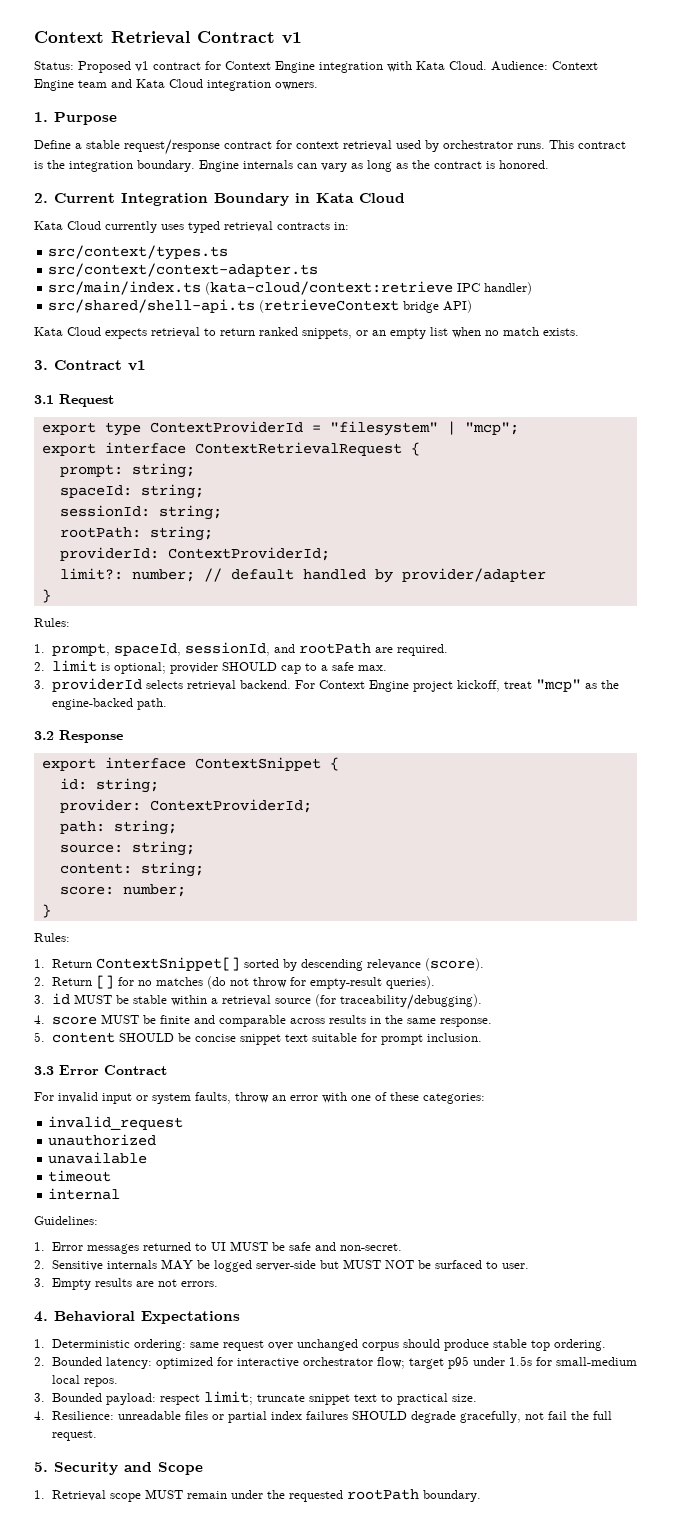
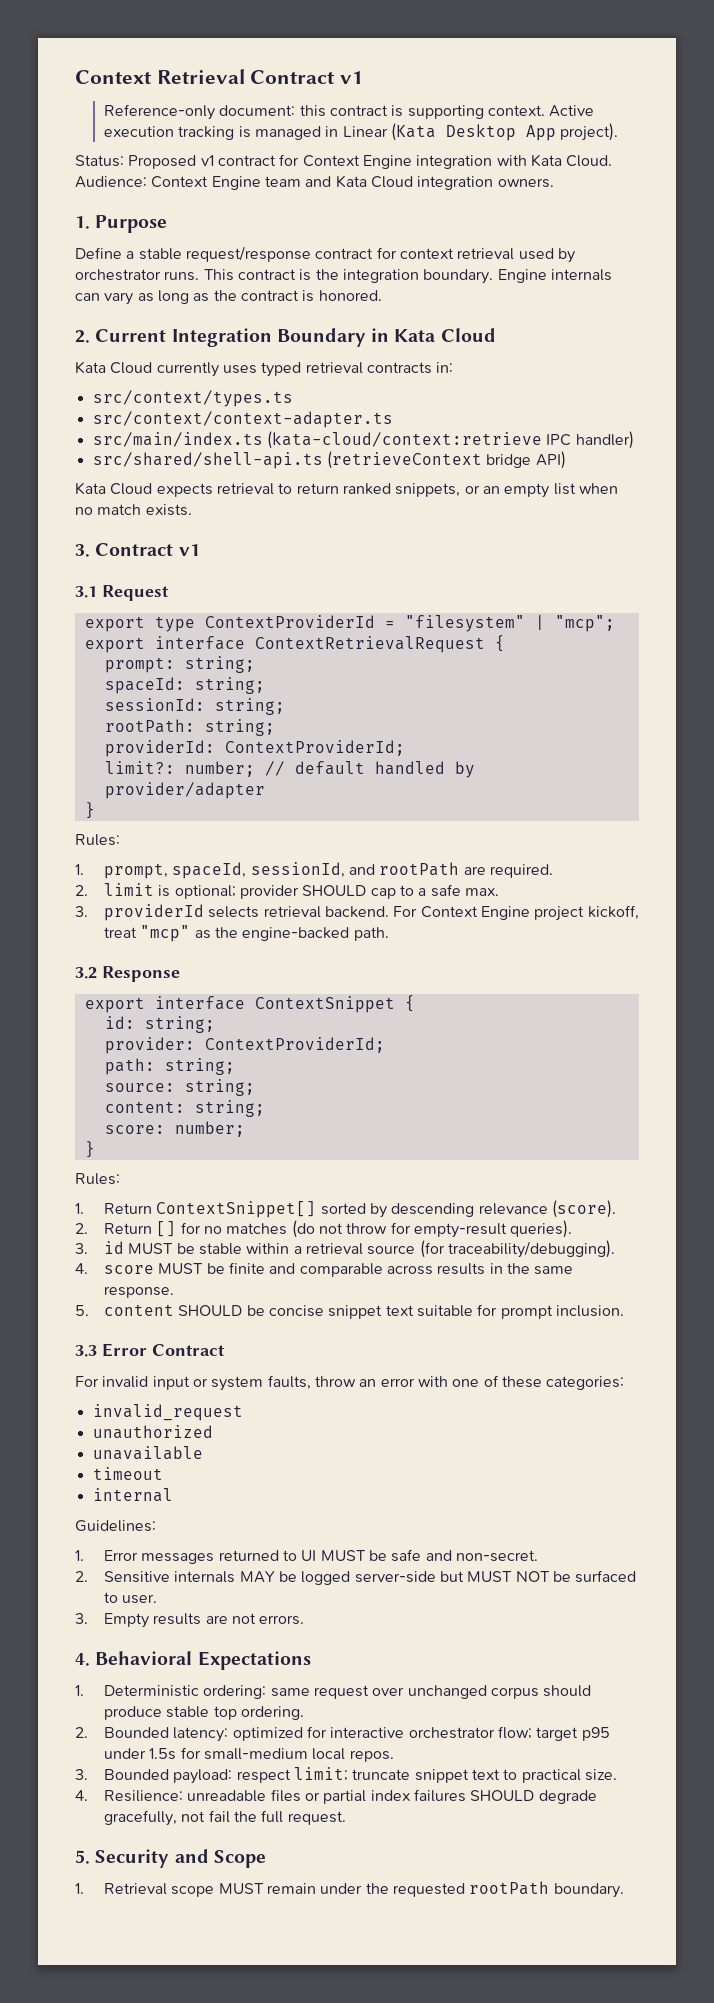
+ Reference-only document: this contract is supporting context. Active execution tracking is managed in Linear (Kata Desktop App project).

